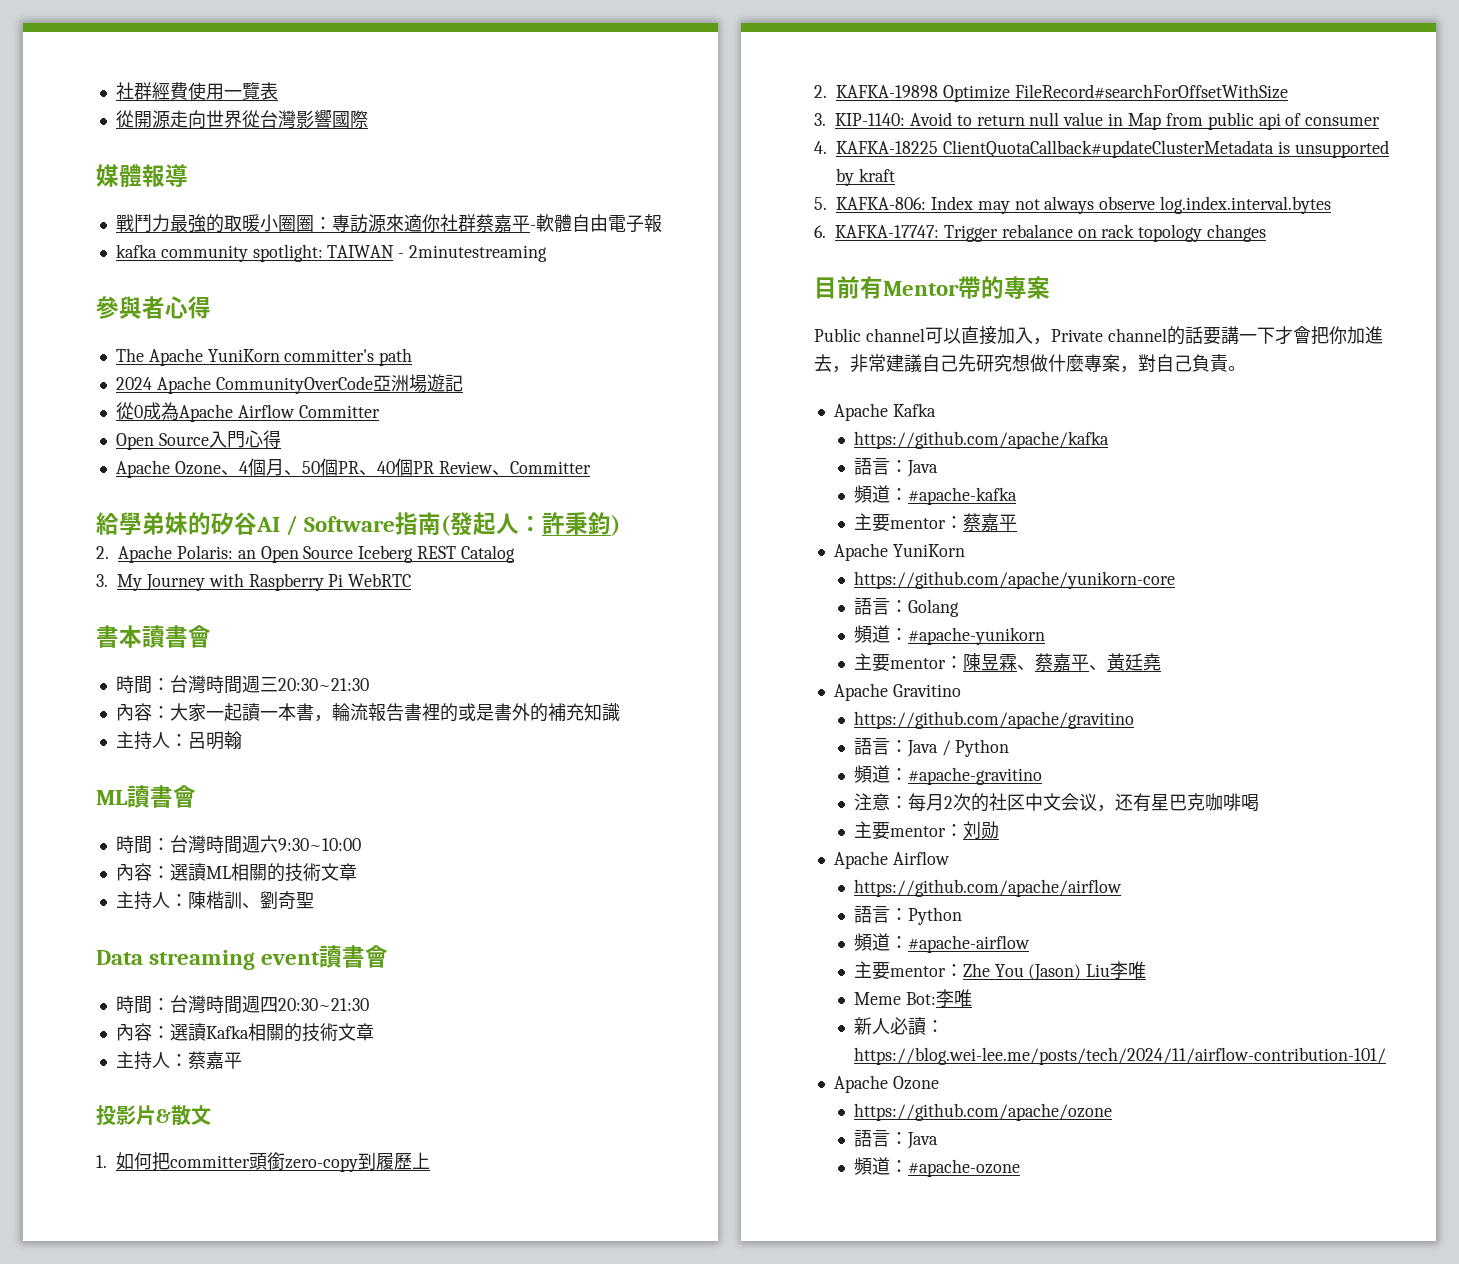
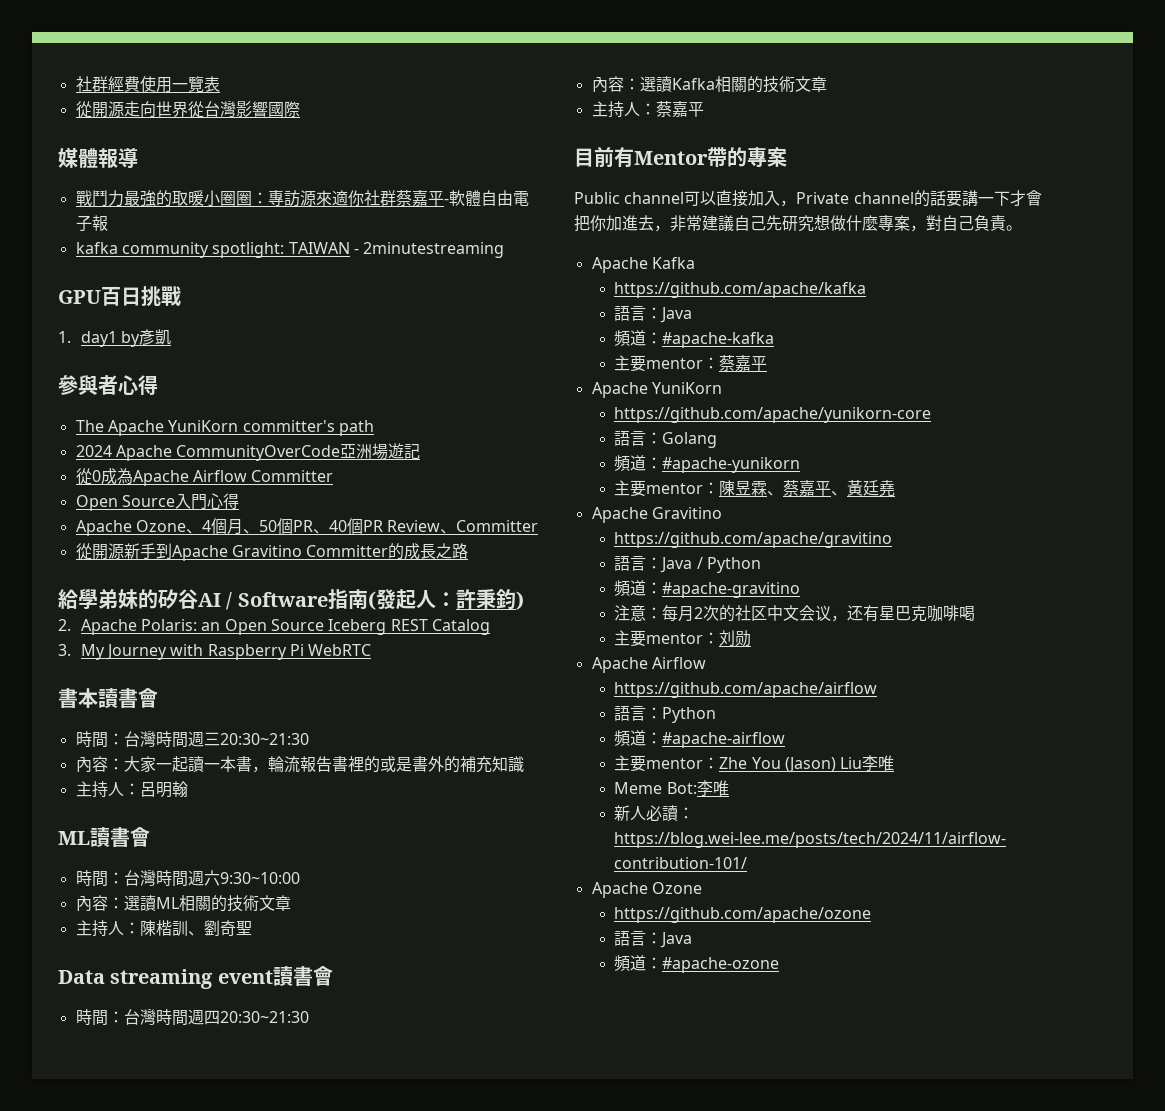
+ GPU百日挑戰
+ 1. day1 by彥凱
+ 從開源新手到Apache Gravitino Committer的成長之路
- 投影片&散文
- 1.如何把committer頭銜zero-copy到履歷上
- 2. KAFKA-19898 Optimize FileRecord#searchForOffsetWithSize
- 3. KIP-1140: Avoid to return null value in Map from public api of consumer
- 4. KAFKA-18225 ClientQuotaCallback#updateClusterMetadata is unsupported by kraft
- 5. KAFKA-806: Index may not always observe log.index.interval.bytes
- 6. KAFKA-17747: Trigger rebalance on rack topology changes

